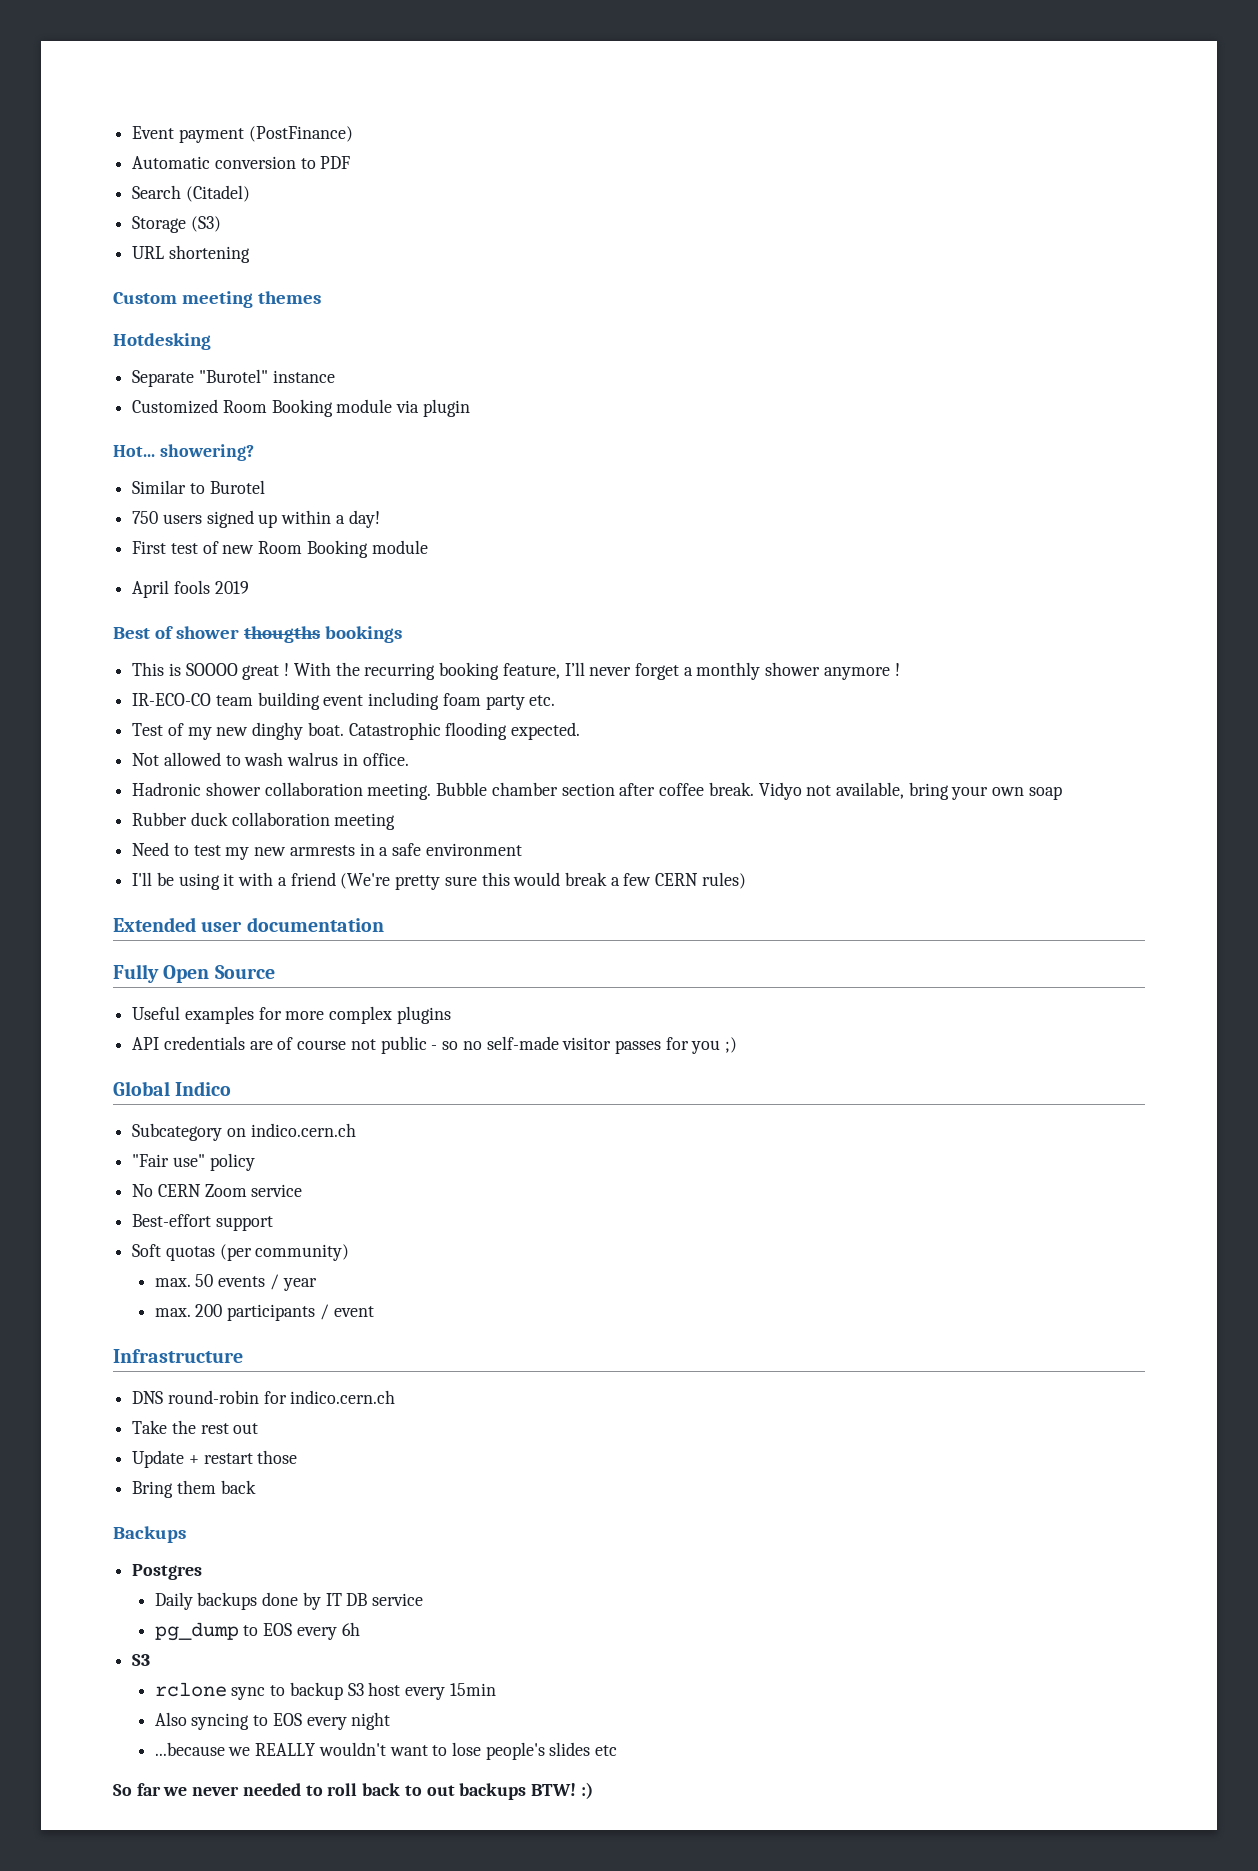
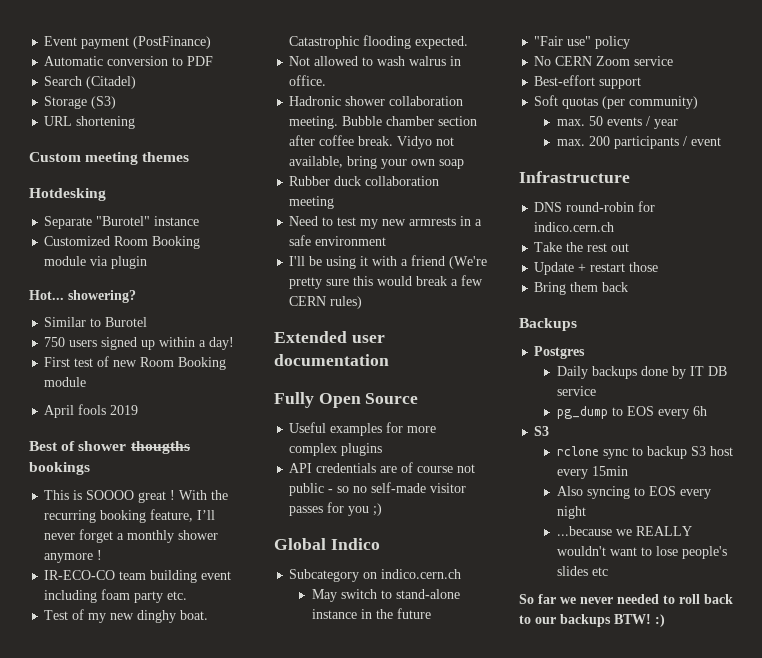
+ May switch to stand-alone instance in the future
- So far we never needed to roll back to out backups BTW! :)
+ So far we never needed to roll back to our backups BTW! :)

